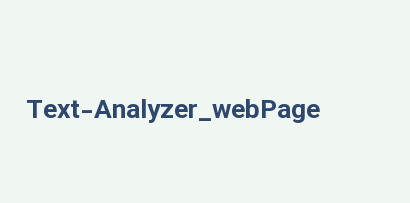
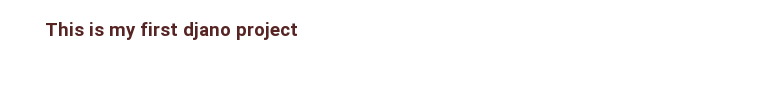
- Text-Analyzer_webPage
+ This is my first djano project

